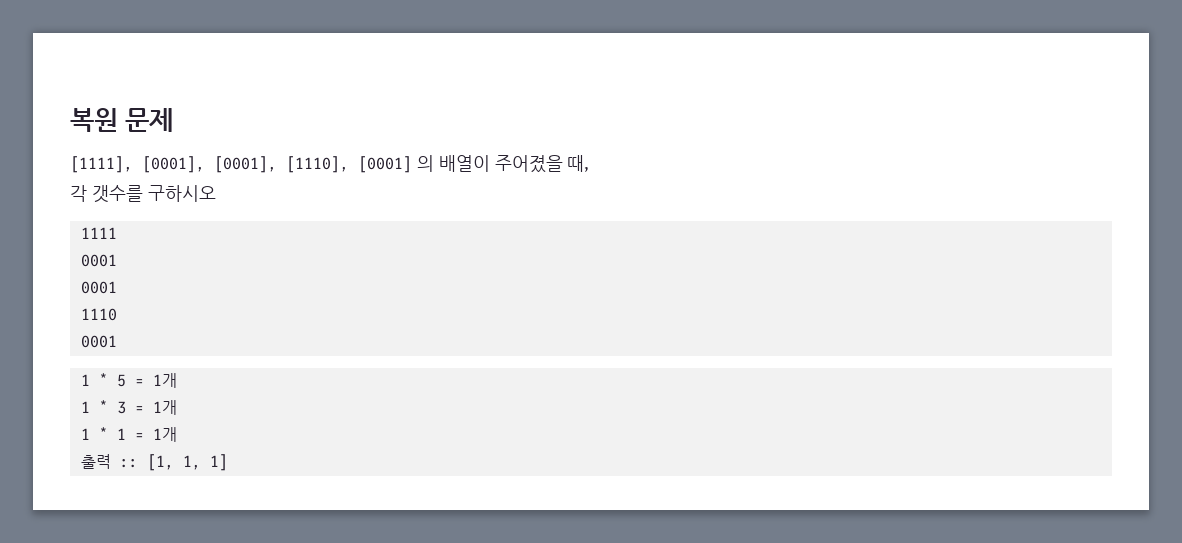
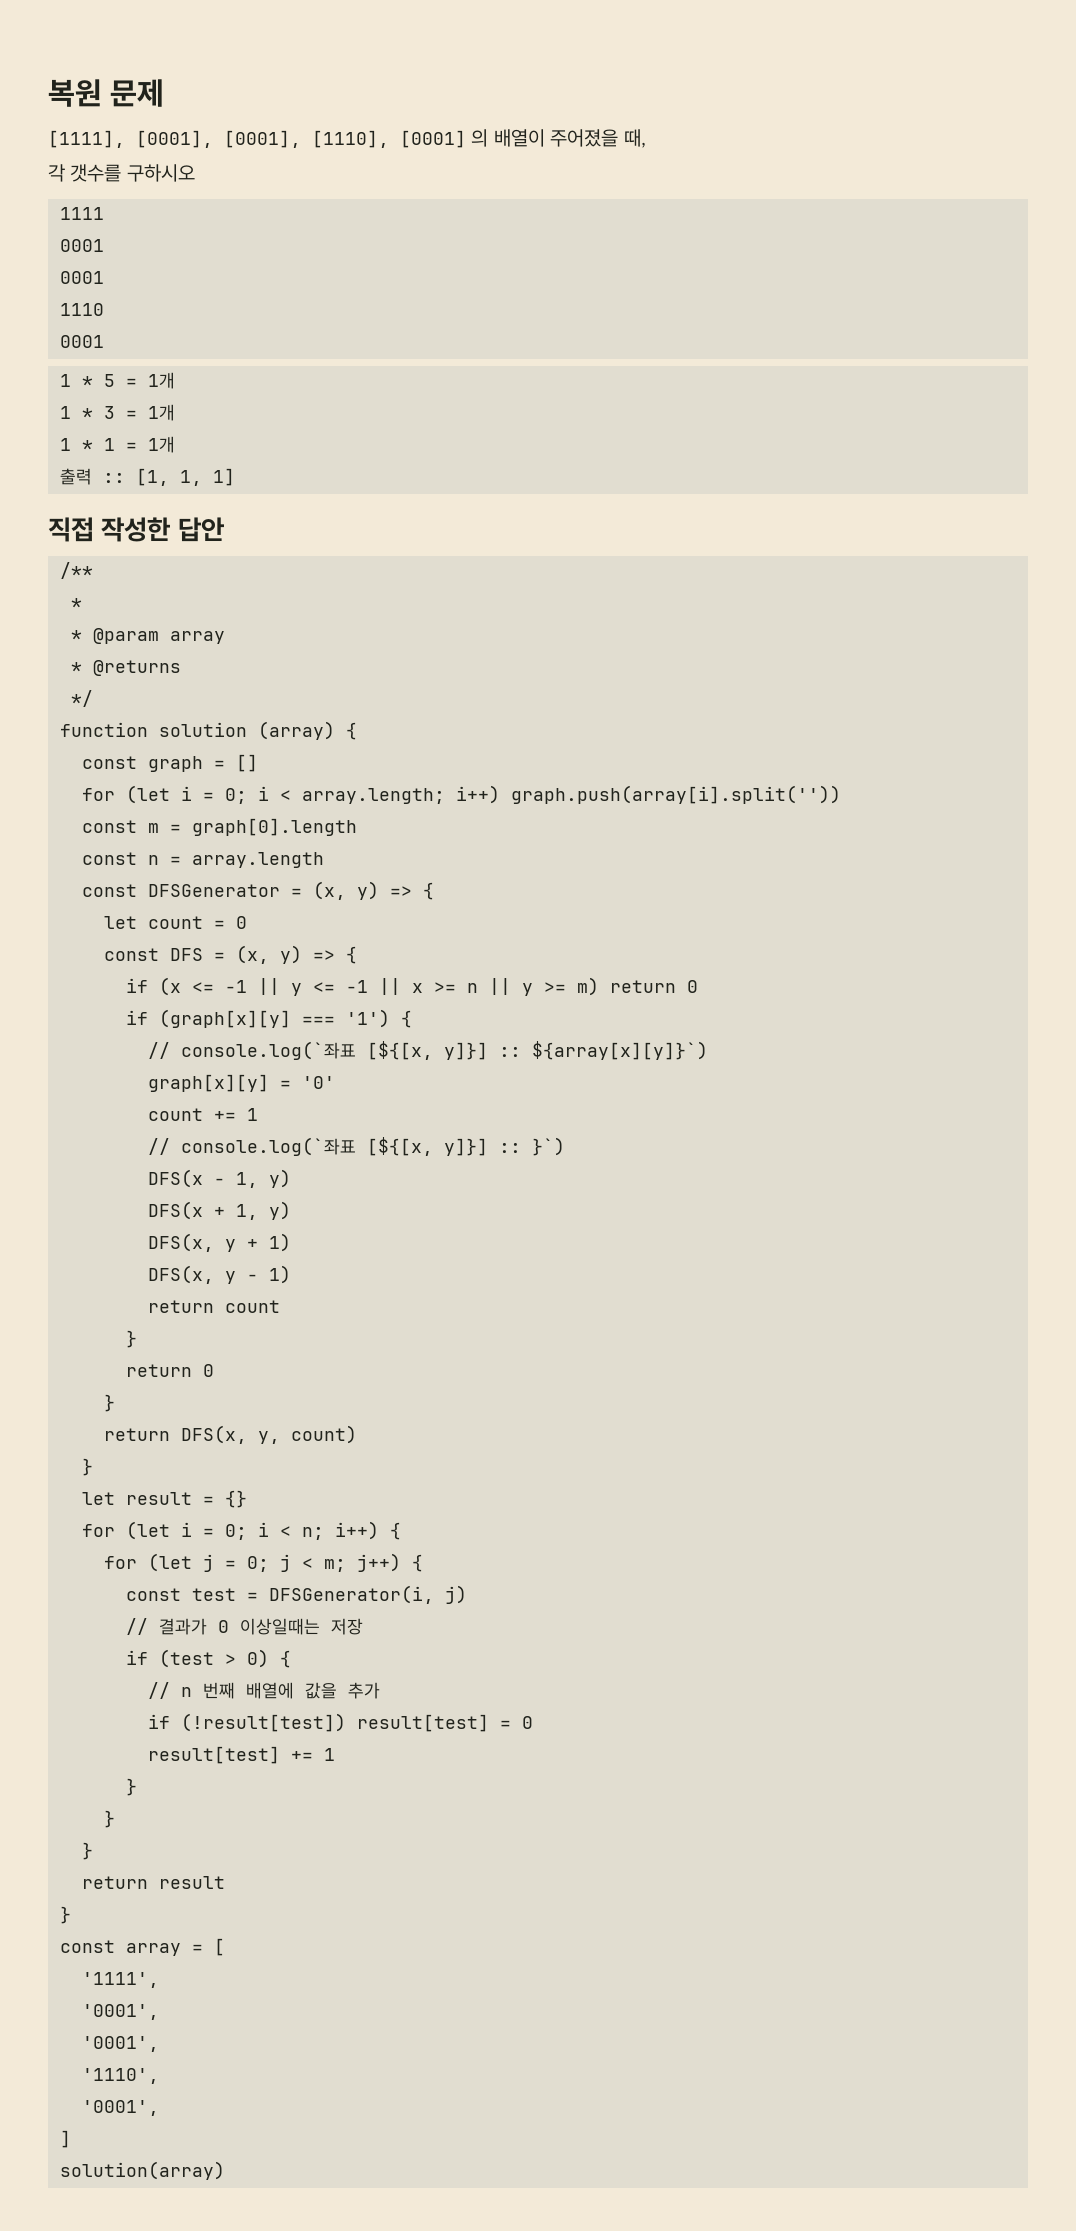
+ 직접 작성한 답안
+ /**
+ *
+ * @param array
+ * @returns
+ */
+ function solution (array) {
+ const graph = []
+ for (let i = 0; i < array.length; i++) graph.push(array[i].split(''))
+ const m = graph[0].length
+ const n = array.length
+ const DFSGenerator = (x, y) => {
+ let count = 0
+ const DFS = (x, y) => {
+ if (x <= -1 || y <= -1 || x >= n || y >= m) return 0
+ if (graph[x][y] === '1') {
+ // console.log(`좌표 [${[x, y]}] :: ${array[x][y]}`)
+ graph[x][y] = '0'
+ count += 1
+ // console.log(`좌표 [${[x, y]}] :: }`)
+ DFS(x - 1, y)
+ DFS(x + 1, y)
+ DFS(x, y + 1)
+ DFS(x, y - 1)
+ return count
+ }
+ return 0
+ }
+ return DFS(x, y, count)
+ }
+ let result = {}
+ for (let i = 0; i < n; i++) {
+ for (let j = 0; j < m; j++) {
+ const test = DFSGenerator(i, j)
+ // 결과가 0 이상일때는 저장
+ if (test > 0) {
+ // n 번째 배열에 값을 추가
+ if (!result[test]) result[test] = 0
+ result[test] += 1
+ }
+ }
+ }
+ return result
+ }
+ const array = [
+ '1111',
+ '0001',
+ '0001',
+ '1110',
+ '0001',
+ ]
+ solution(array)

